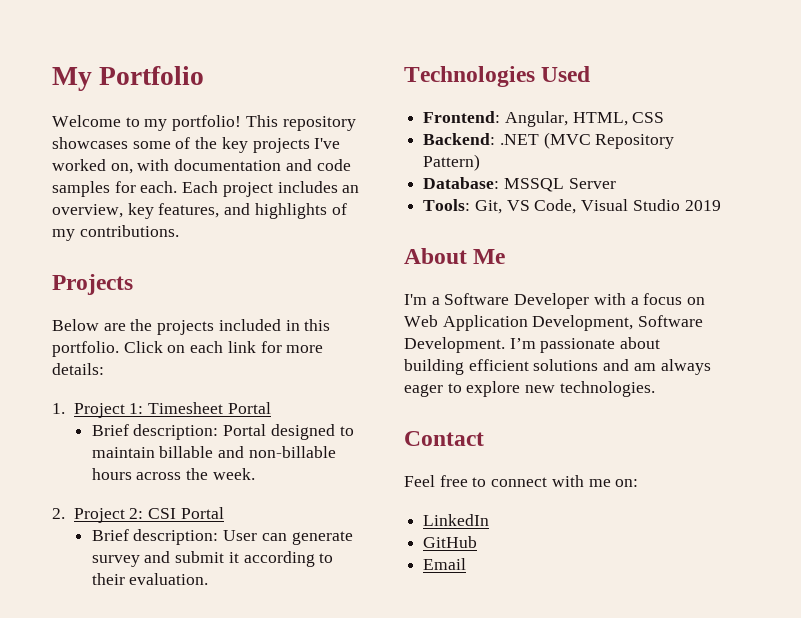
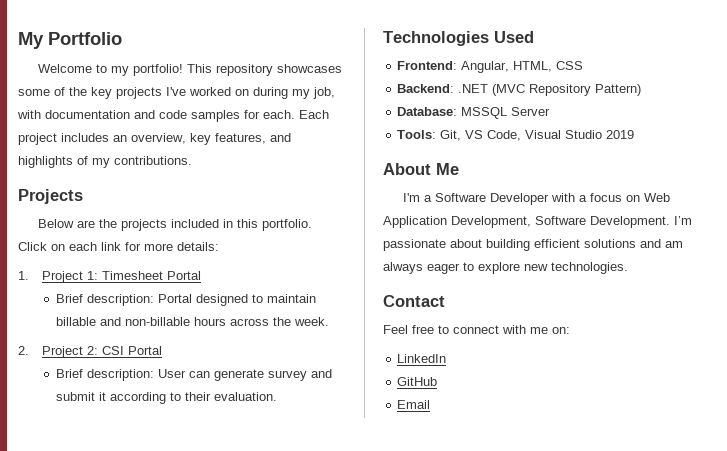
- This repository showcases some of the key projects I've worked on, with documentation and code samples for each.
+ This repository showcases some of the key projects I've worked on during my job, with documentation and code samples for each.

